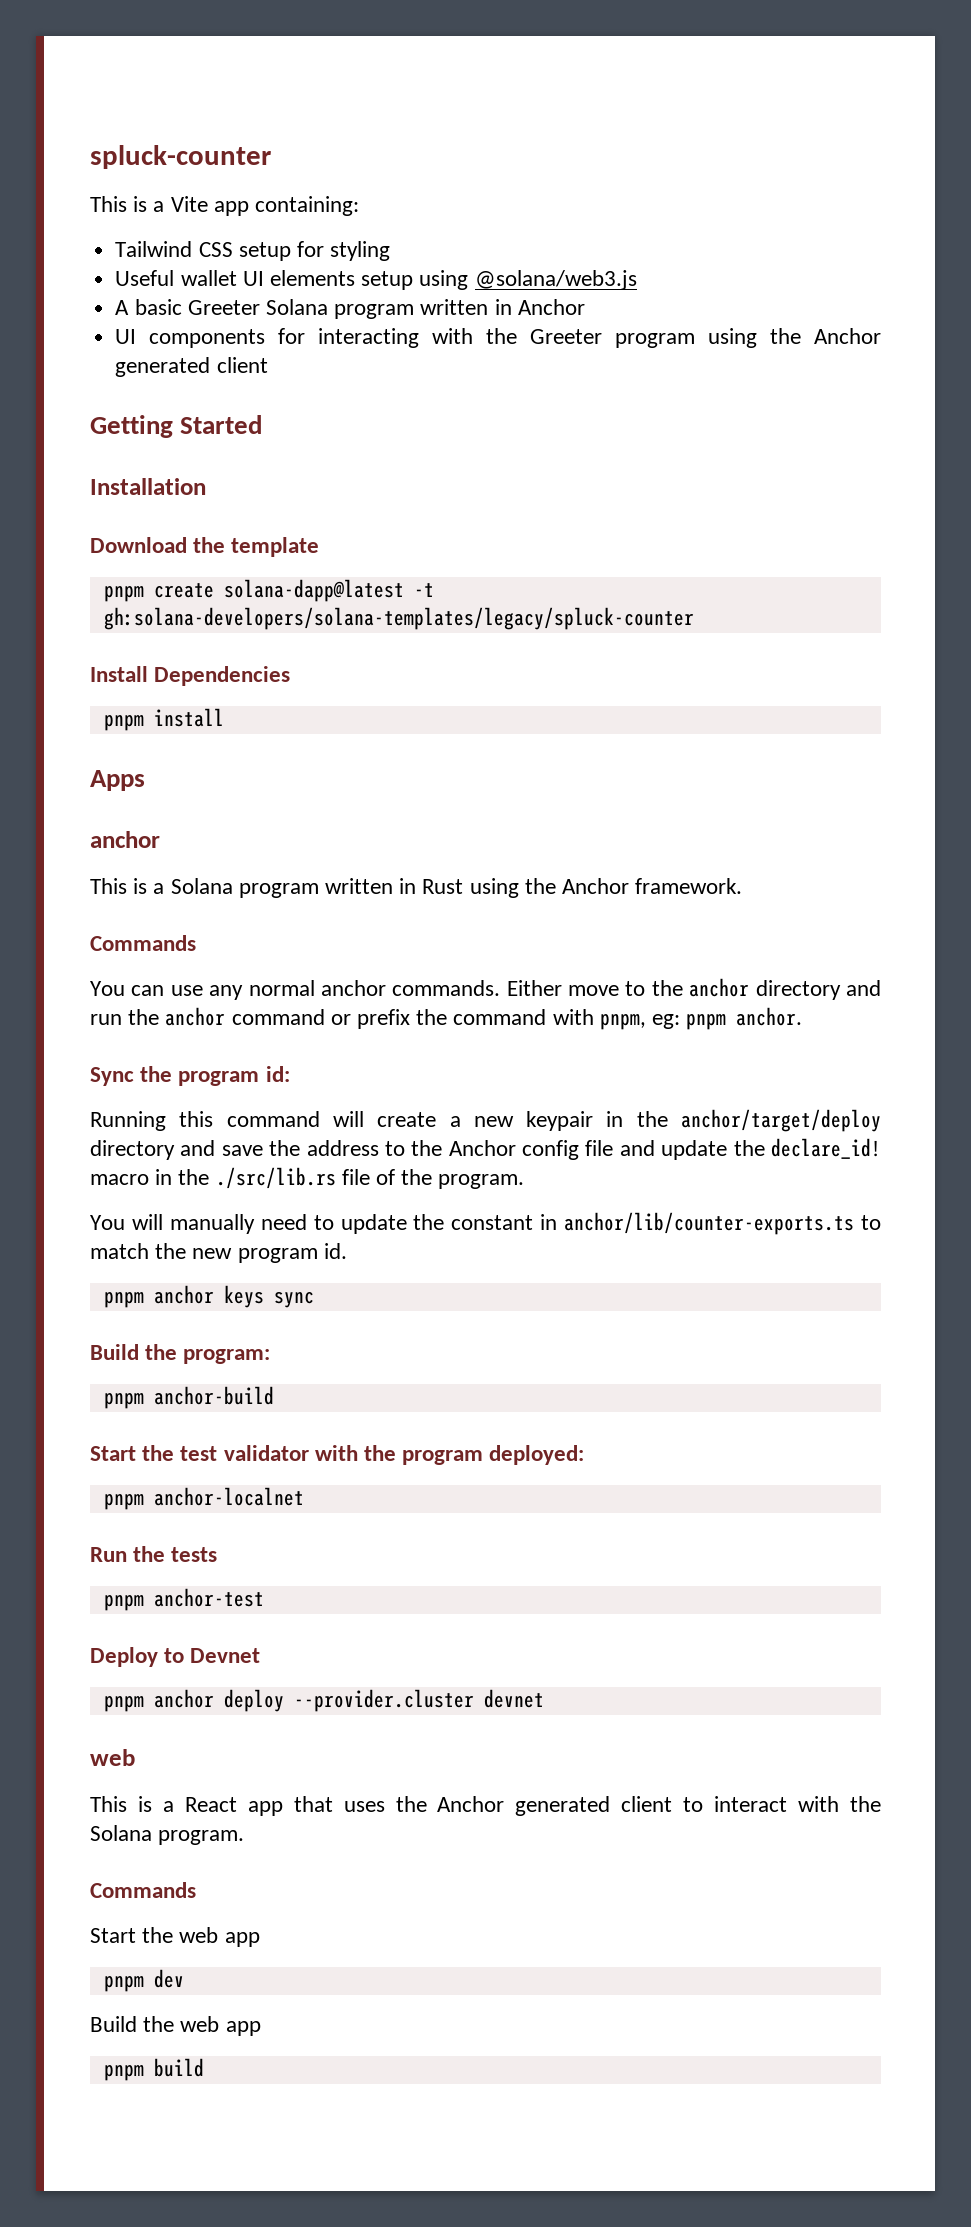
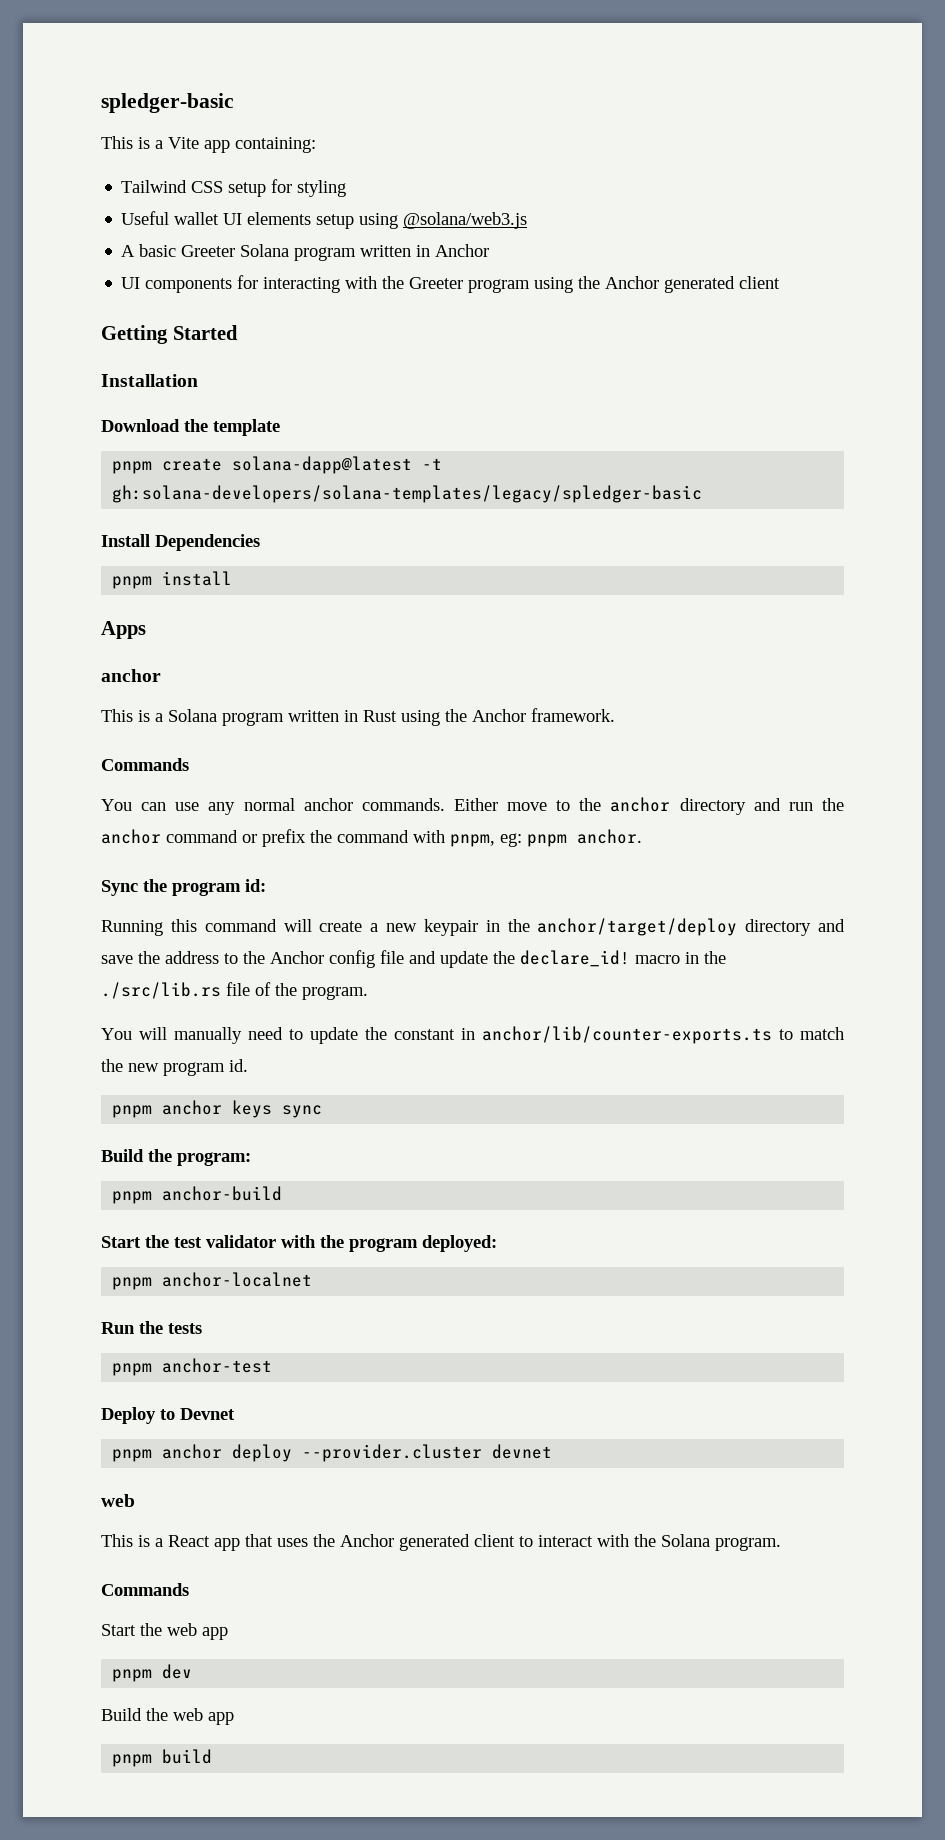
- spluck-counter
+ spledger-basic
- pnpm create solana-dapp@latest -t gh:solana-developers/solana-templates/legacy/spluck-counter
+ pnpm create solana-dapp@latest -t gh:solana-developers/solana-templates/legacy/spledger-basic

